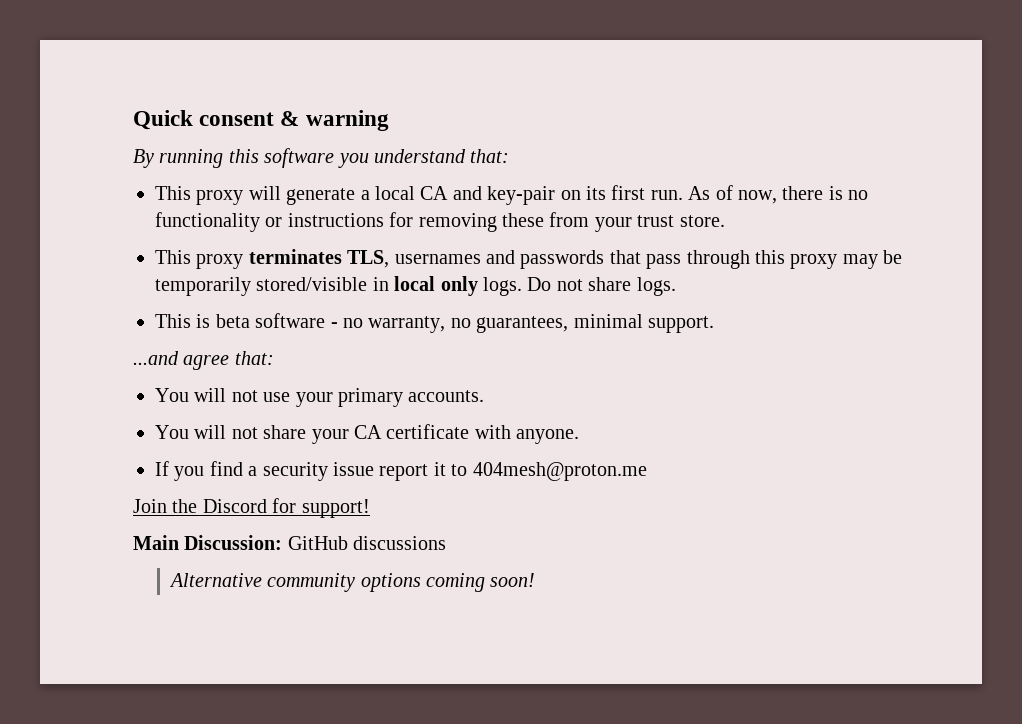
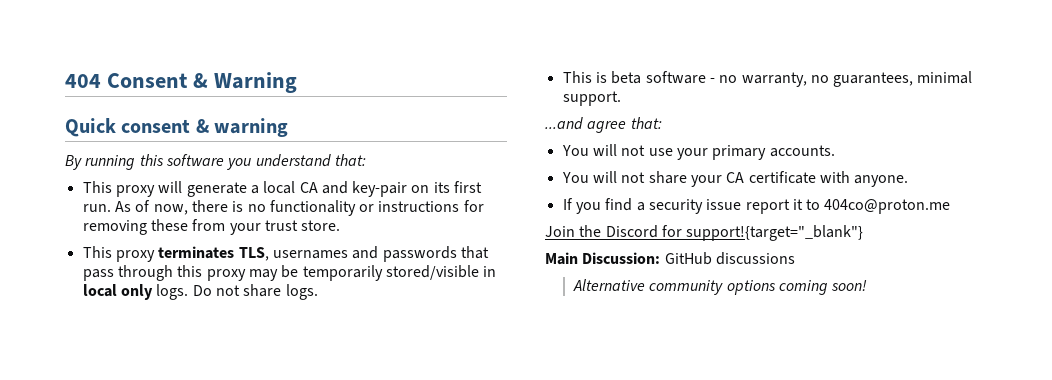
+ 404 Consent & Warning
- If you find a security issue report it to 404mesh@proton.me
+ If you find a security issue report it to 404co@proton.me
- Join the Discord for support!
+ Join the Discord for support!{target="_blank"}

